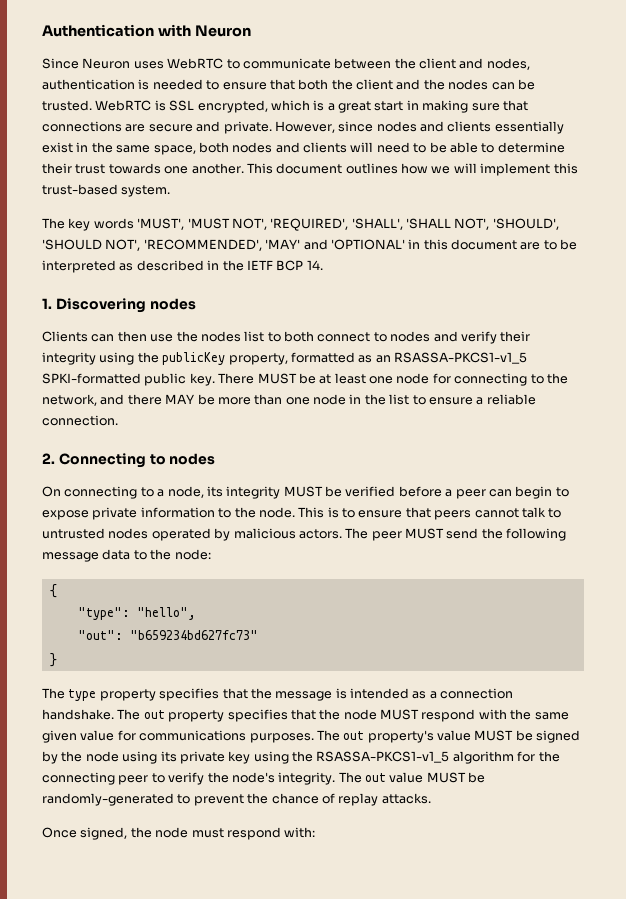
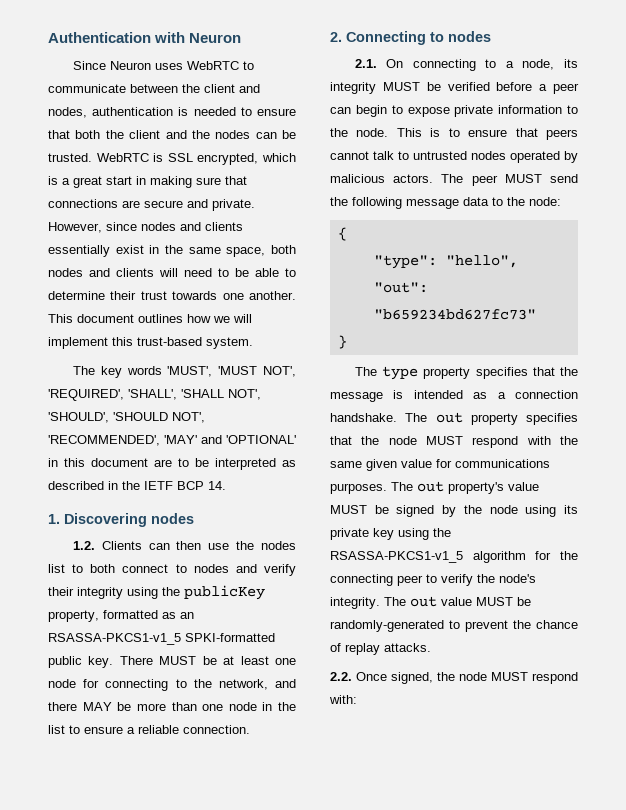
- Clients can then use the nodes list to both connect to nodes and verify their integrity using the publicKey property, formatted as an RSASSA-PKCS1-v1_5 SPKI-formatted public key.
+ 1.2. Clients can then use the nodes list to both connect to nodes and verify their integrity using the publicKey property, formatted as an RSASSA-PKCS1-v1_5 SPKI-formatted public key.
- On connecting to a node, its integrity MUST be verified before a peer can begin to expose private information to the node.
+ 2.1. On connecting to a node, its integrity MUST be verified before a peer can begin to expose private information to the node.
- Once signed, the node must respond with:
+ 2.2. Once signed, the node MUST respond with:

